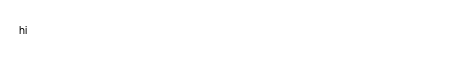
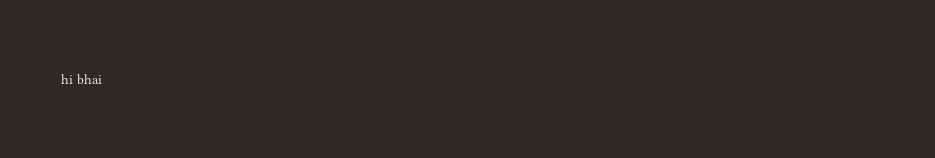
- hi
+ hi bhai

